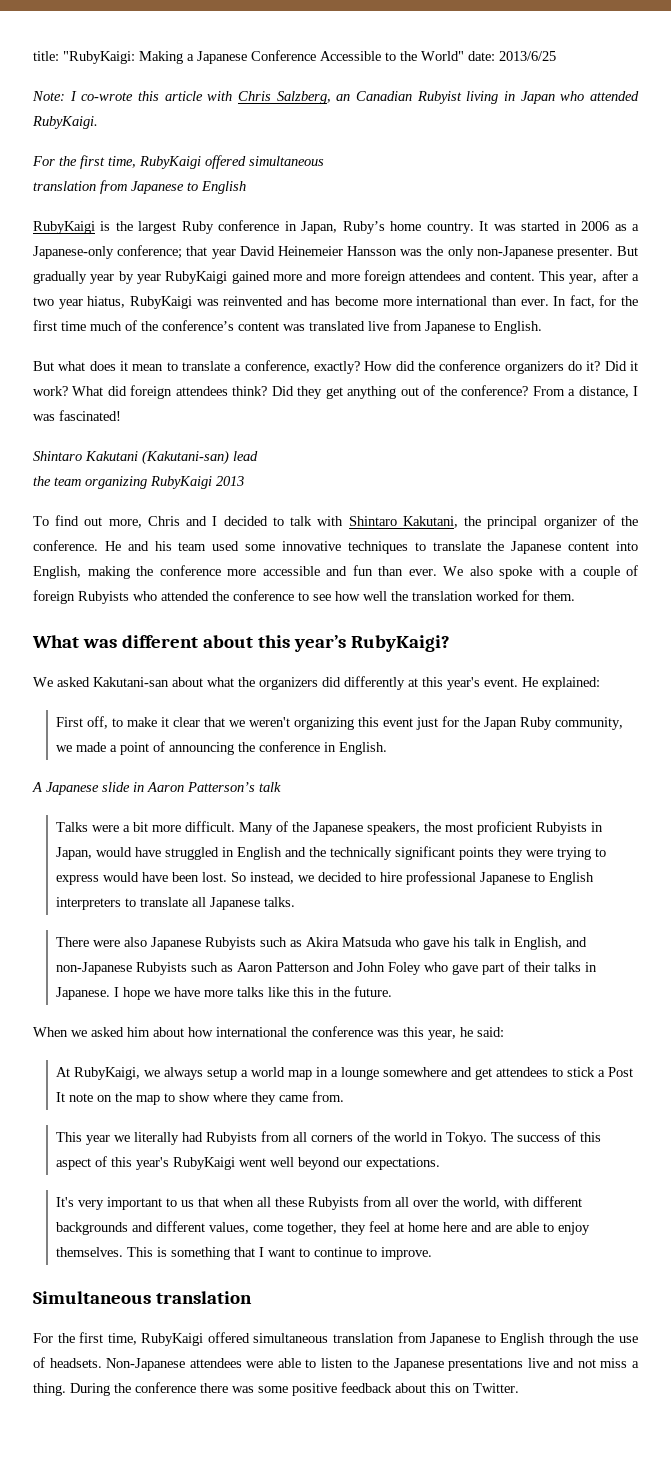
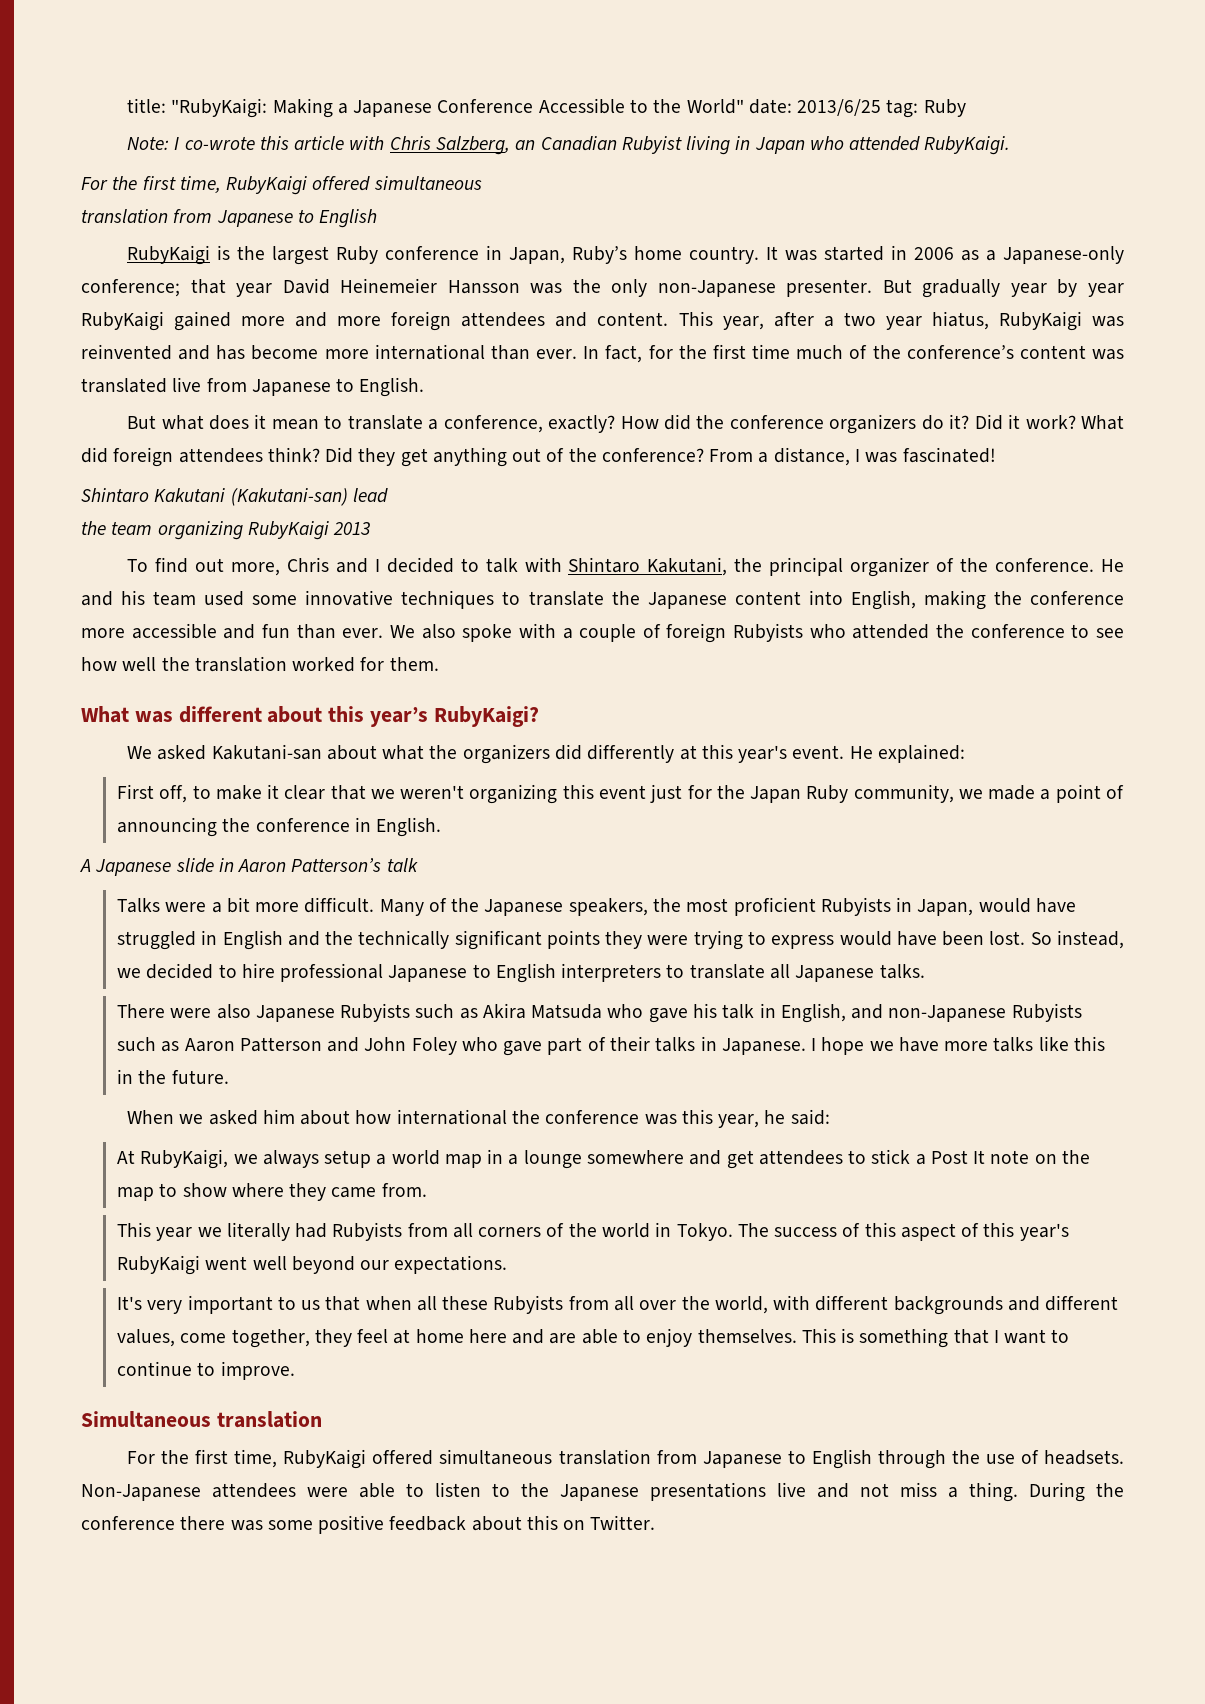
- title: "RubyKaigi: Making a Japanese Conference Accessible to the World" date: 2013/6/25
+ title: "RubyKaigi: Making a Japanese Conference Accessible to the World" date: 2013/6/25 tag: Ruby

